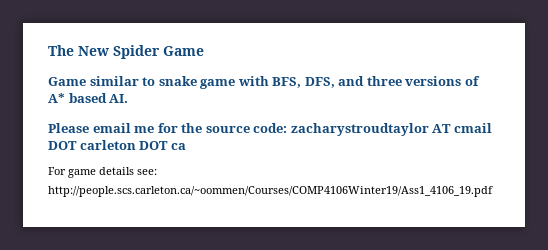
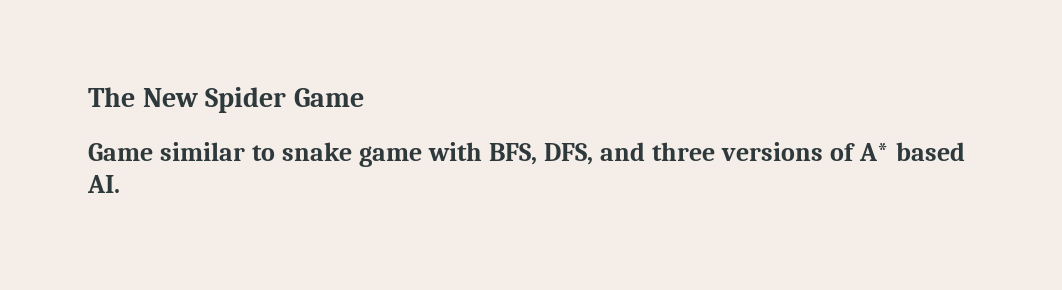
- Please email me for the source code: zacharystroudtaylor AT cmail DOT carleton DOT ca
- For game details see: http://people.scs.carleton.ca/~oommen/Courses/COMP4106Winter19/Ass1_4106_19.pdf

